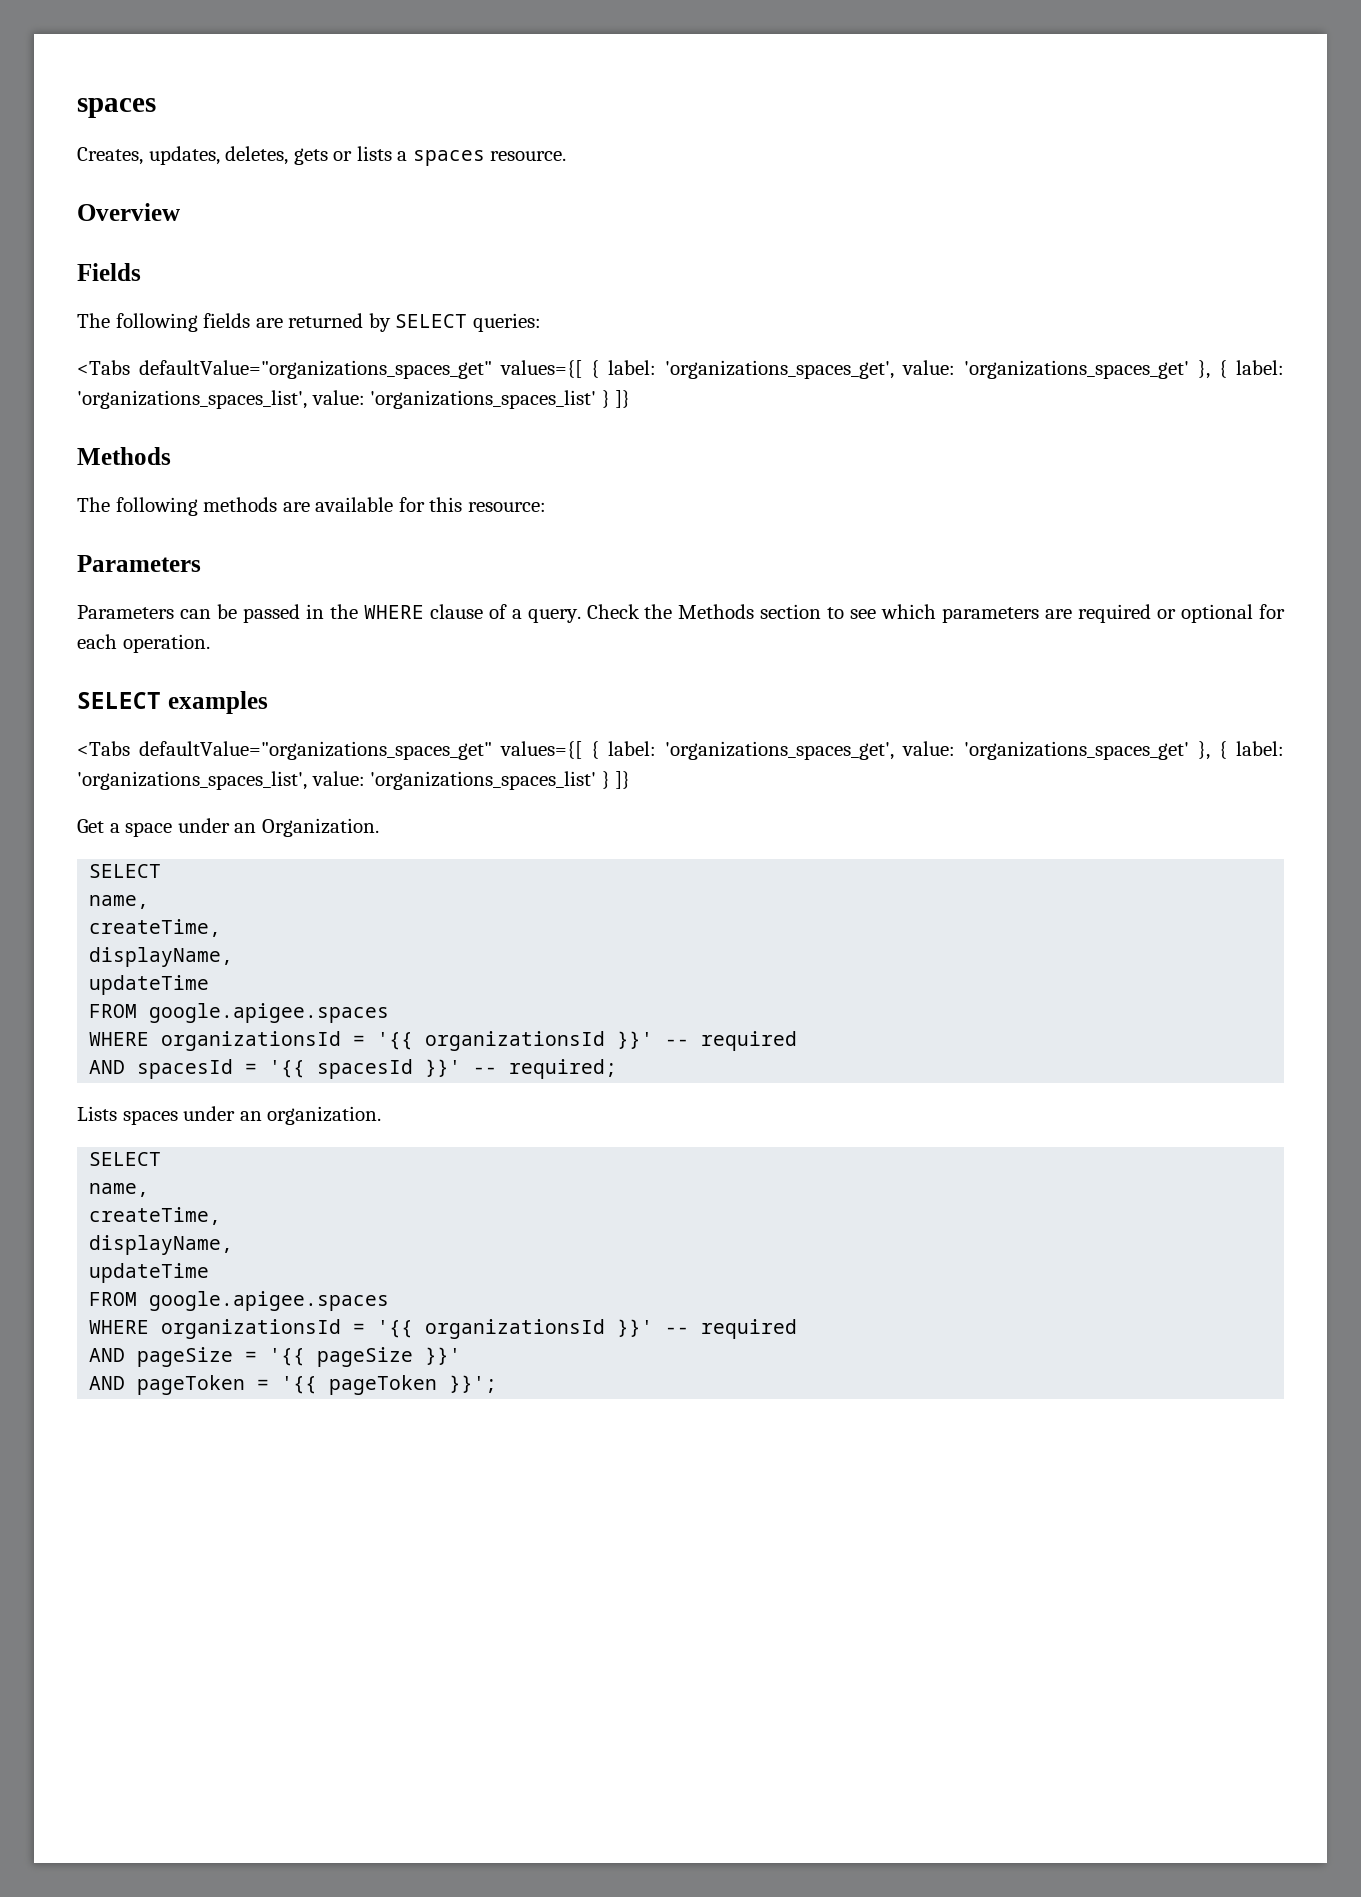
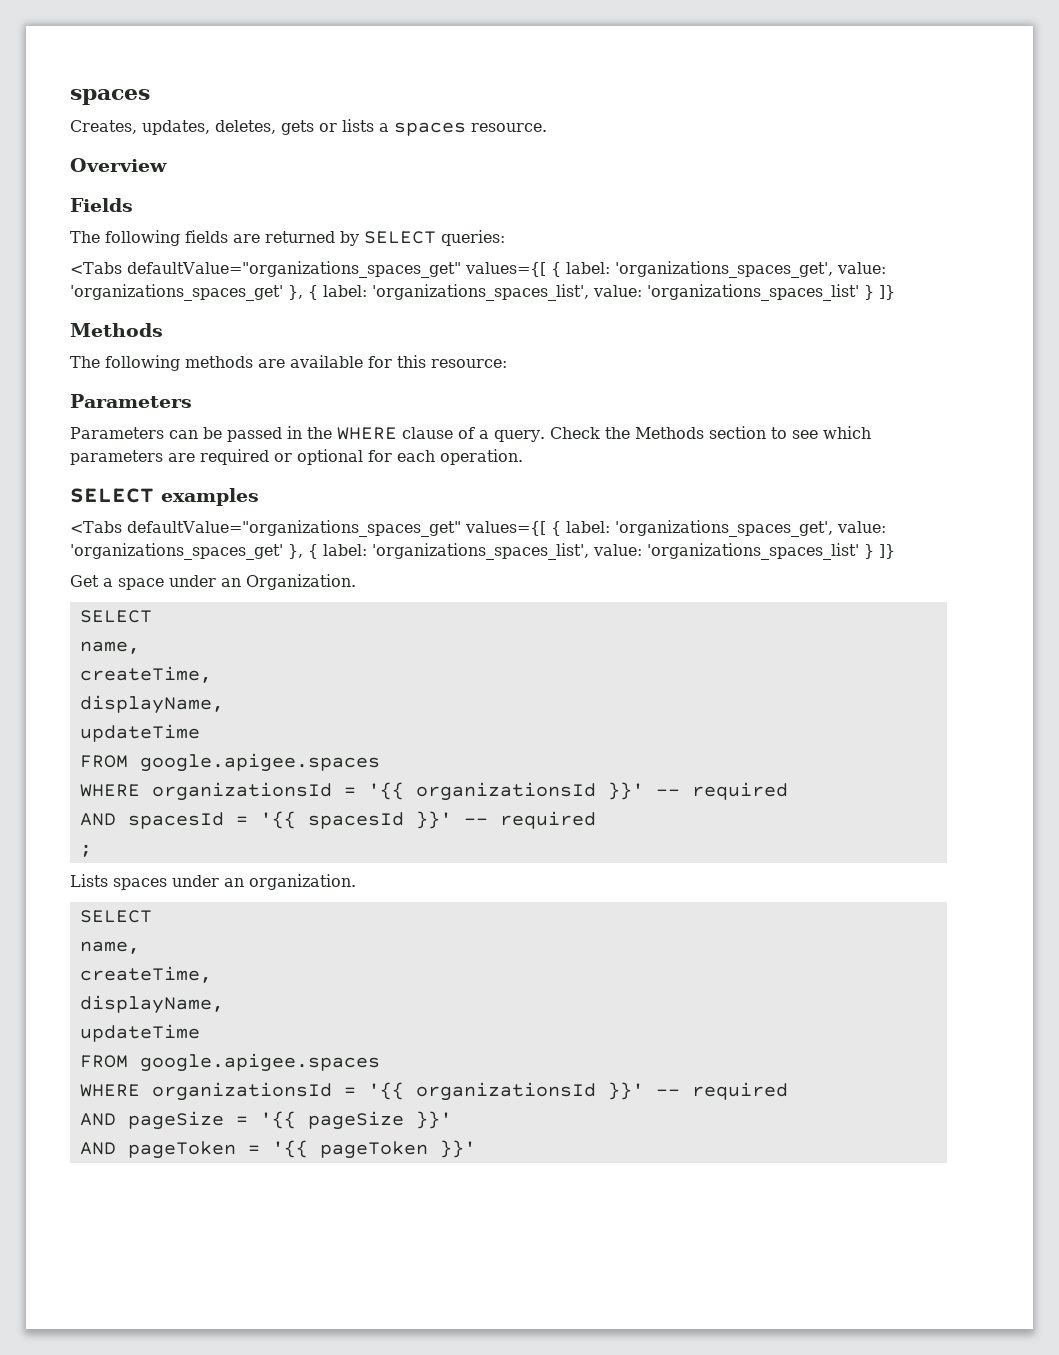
- AND spacesId = '{{ spacesId }}' -- required;
+ AND spacesId = '{{ spacesId }}' -- required
+ ;
- AND pageToken = '{{ pageToken }}';
+ AND pageToken = '{{ pageToken }}'

